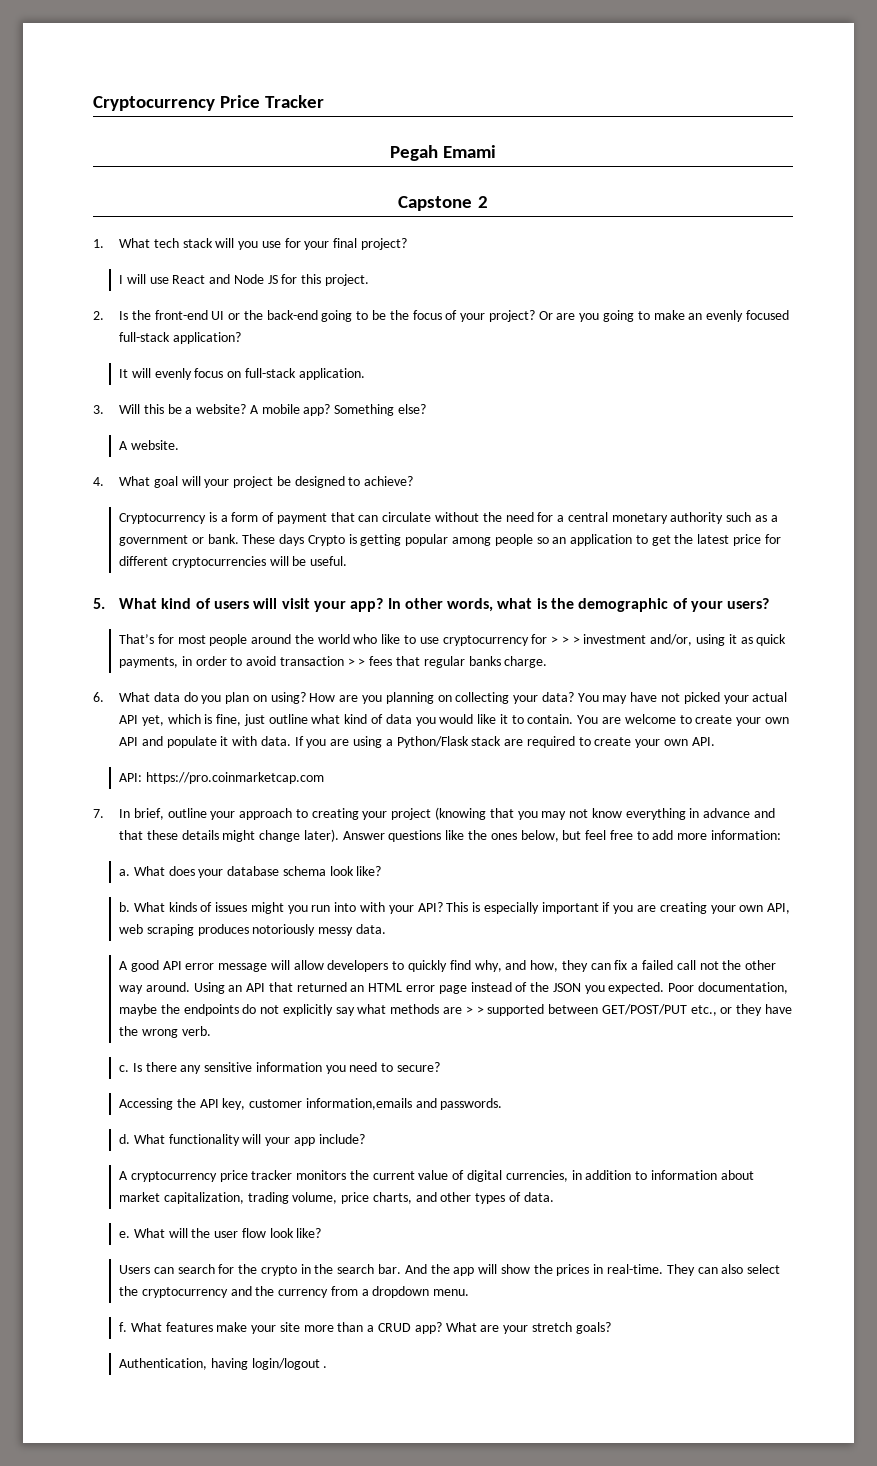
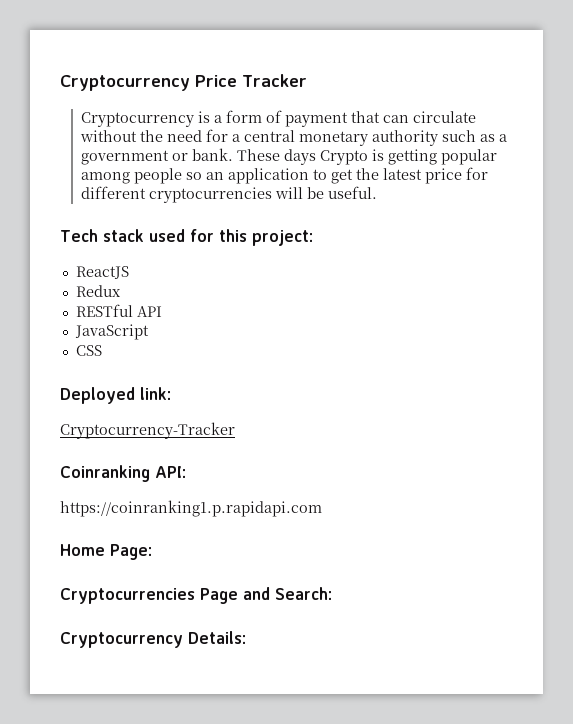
- Pegah Emami
- Capstone 2
- 1. What tech stack will you use for your final project?
- I will use React and Node JS for this project.
- 2. Is the front-end UI or the back-end going to be the focus of your project? Or are you going to make an evenly focused full-stack application?
- It will evenly focus on full-stack application.
- 3. Will this be a website? A mobile app? Something else?
- A website.
- 4. What goal will your project be designed to achieve?
- 5. What kind of users will visit your app? In other words, what is the demographic of your users?
- That’s for most people around the world who like to use cryptocurrency for > > > investment and/or, using it as quick payments, in order to avoid transaction > > fees that regular banks charge.
- 6. What data do you plan on using? How are you planning on collecting your data? You may have not picked your actual API yet, which is fine, just outline what kind of data you would like it to contain. You are welcome to create your own API and populate it with data. If you are using a Python/Flask stack are required to create your own API.
- API: https://pro.coinmarketcap.com
- 7. In brief, outline your approach to creating your project (knowing that you may not know everything in advance and that these details might change later). Answer questions like the ones below, but feel free to add more information:
- a. What does your database schema look like?
- b. What kinds of issues might you run into with your API? This is especially important if you are creating your own API, web scraping produces notoriously messy data.
- A good API error message will allow developers to quickly find why, and how, they can fix a failed call not the other way around. Using an API that returned an HTML error page instead of the JSON you expected. Poor documentation, maybe the endpoints do not explicitly say what methods are > > supported between GET/POST/PUT etc., or they have the wrong verb.
- c. Is there any sensitive information you need to secure?
- Accessing the API key, customer information,emails and passwords.
- d. What functionality will your app include?
- A cryptocurrency price tracker monitors the current value of digital currencies, in addition to information about market capitalization, trading volume, price charts, and other types of data.
- e. What will the user flow look like?
- Users can search for the crypto in the search bar. And the app will show the prices in real-time. They can also select the cryptocurrency and the currency from a dropdown menu.
- f. What features make your site more than a CRUD app? What are your stretch goals?
- Authentication, having login/logout .
+ Tech stack used for this project:
+ ReactJS
+ Redux
+ RESTful API
+ JavaScript
+ CSS
+ Deployed link:
+ Cryptocurrency-Tracker
+ Coinranking API:
+ https://coinranking1.p.rapidapi.com
+ Home Page:
+ Cryptocurrencies Page and Search:
+ Cryptocurrency Details:

